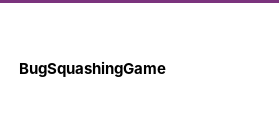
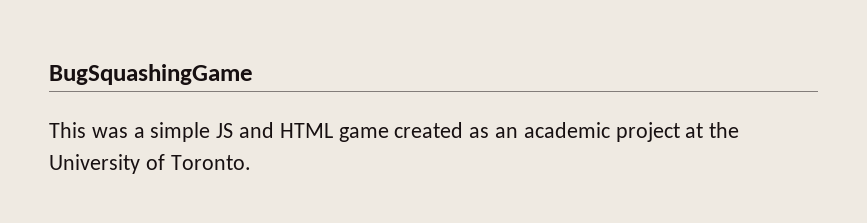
+ This was a simple JS and HTML game created as an academic project at the University of Toronto.

